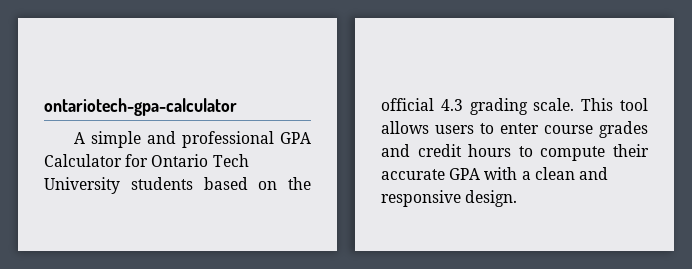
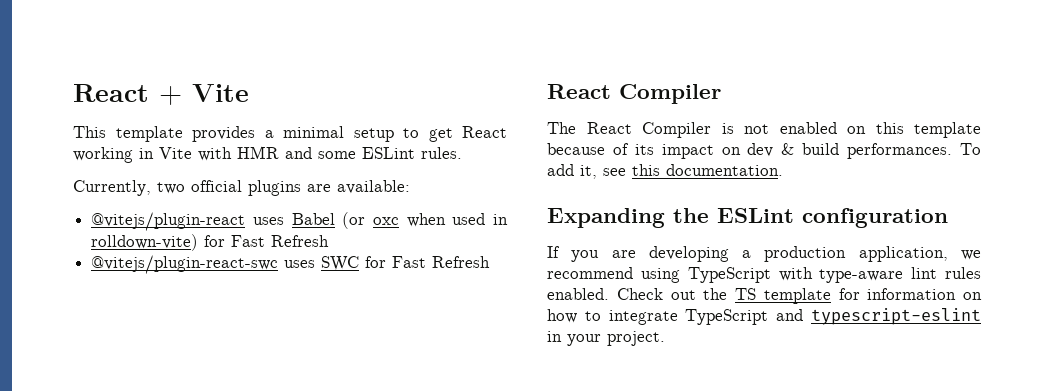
- ontariotech-gpa-calculator
- A simple and professional GPA Calculator for Ontario Tech University students based on the official 4.3 grading scale. This tool allows users to enter course grades and credit hours to compute their accurate GPA with a clean and responsive design.
+ React + Vite
+ This template provides a minimal setup to get React working in Vite with HMR and some ESLint rules.
+ Currently, two official plugins are available:
+ @vitejs/plugin-react uses Babel (or oxc when used in rolldown-vite) for Fast Refresh
+ @vitejs/plugin-react-swc uses SWC for Fast Refresh
+ React Compiler
+ The React Compiler is not enabled on this template because of its impact on dev & build performances. To add it, see this documentation.
+ Expanding the ESLint configuration
+ If you are developing a production application, we recommend using TypeScript with type-aware lint rules enabled. Check out the TS template for information on how to integrate TypeScript and typescript-eslint in your project.

